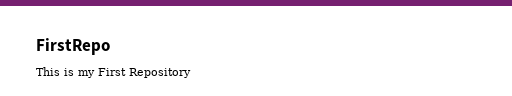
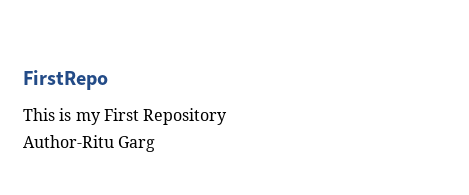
+ Author-Ritu Garg

